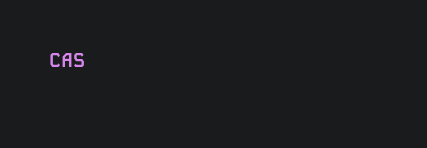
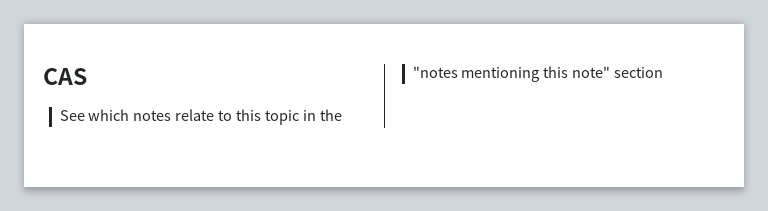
+ See which notes relate to this topic in the "notes mentioning this note" section

